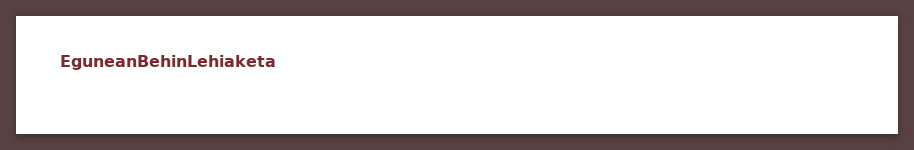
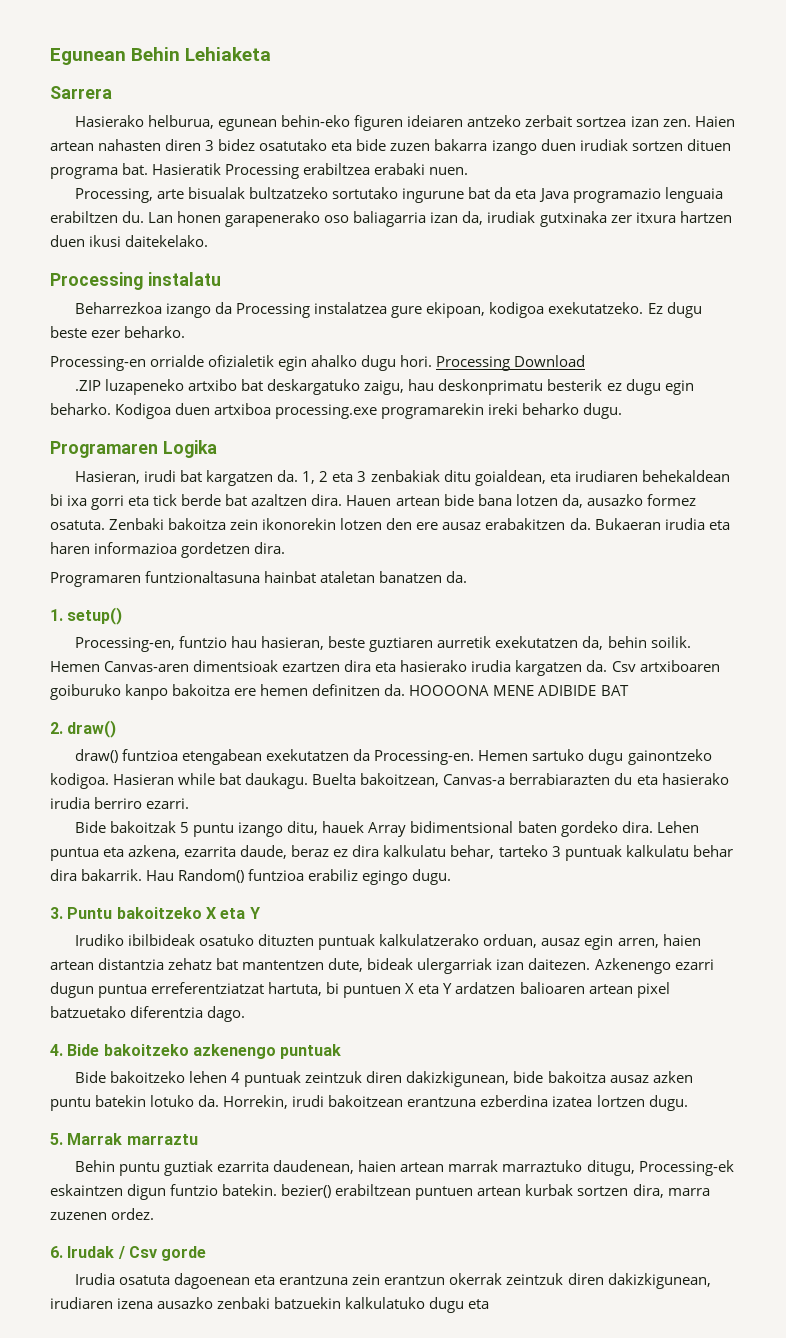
- EguneanBehinLehiaketa
+ Egunean Behin Lehiaketa
+ Sarrera
+ Hasierako helburua, egunean behin-eko figuren ideiaren antzeko zerbait sortzea izan zen. Haien artean nahasten diren 3 bidez osatutako eta bide zuzen bakarra izango duen irudiak sortzen dituen programa bat. Hasieratik Processing erabiltzea erabaki nuen.
+ Processing, arte bisualak bultzatzeko sortutako ingurune bat da eta Java programazio lenguaia erabiltzen du. Lan honen garapenerako oso baliagarria izan da, irudiak gutxinaka zer itxura hartzen duen ikusi daitekelako.
+ Processing instalatu
+ Beharrezkoa izango da Processing instalatzea gure ekipoan, kodigoa exekutatzeko. Ez dugu beste ezer beharko.
+ Processing-en orrialde ofizialetik egin ahalko dugu hori. Processing Download
+ .ZIP luzapeneko artxibo bat deskargatuko zaigu, hau deskonprimatu besterik ez dugu egin beharko. Kodigoa duen artxiboa processing.exe programarekin ireki beharko dugu.
+ Programaren Logika
+ Hasieran, irudi bat kargatzen da. 1, 2 eta 3 zenbakiak ditu goialdean, eta irudiaren behekaldean bi ixa gorri eta tick berde bat azaltzen dira. Hauen artean bide bana lotzen da, ausazko formez osatuta. Zenbaki bakoitza zein ikonorekin lotzen den ere ausaz erabakitzen da. Bukaeran irudia eta haren informazioa gordetzen dira.
+ Programaren funtzionaltasuna hainbat ataletan banatzen da.
+ 1. setup()
+ Processing-en, funtzio hau hasieran, beste guztiaren aurretik exekutatzen da, behin soilik. Hemen Canvas-aren dimentsioak ezartzen dira eta hasierako irudia kargatzen da. Csv artxiboaren goiburuko kanpo bakoitza ere hemen definitzen da. HOOOONA MENE ADIBIDE BAT
+ 2. draw()
+ draw() funtzioa etengabean exekutatzen da Processing-en. Hemen sartuko dugu gainontzeko kodigoa. Hasieran while bat daukagu. Buelta bakoitzean, Canvas-a berrabiarazten du eta hasierako irudia berriro ezarri.
+ Bide bakoitzak 5 puntu izango ditu, hauek Array bidimentsional baten gordeko dira. Lehen puntua eta azkena, ezarrita daude, beraz ez dira kalkulatu behar, tarteko 3 puntuak kalkulatu behar dira bakarrik. Hau Random() funtzioa erabiliz egingo dugu.
+ 3. Puntu bakoitzeko X eta Y
+ Irudiko ibilbideak osatuko dituzten puntuak kalkulatzerako orduan, ausaz egin arren, haien artean distantzia zehatz bat mantentzen dute, bideak ulergarriak izan daitezen. Azkenengo ezarri dugun puntua erreferentziatzat hartuta, bi puntuen X eta Y ardatzen balioaren artean pixel batzuetako diferentzia dago.
+ 4. Bide bakoitzeko azkenengo puntuak
+ Bide bakoitzeko lehen 4 puntuak zeintzuk diren dakizkigunean, bide bakoitza ausaz azken puntu batekin lotuko da. Horrekin, irudi bakoitzean erantzuna ezberdina izatea lortzen dugu.
+ 5. Marrak marraztu
+ Behin puntu guztiak ezarrita daudenean, haien artean marrak marraztuko ditugu, Processing-ek eskaintzen digun funtzio batekin. bezier() erabiltzean puntuen artean kurbak sortzen dira, marra zuzenen ordez.
+ 6. Irudak / Csv gorde
+ Irudia osatuta dagoenean eta erantzuna zein erantzun okerrak zeintzuk diren dakizkigunean, irudiaren izena ausazko zenbaki batzuekin kalkulatuko dugu eta

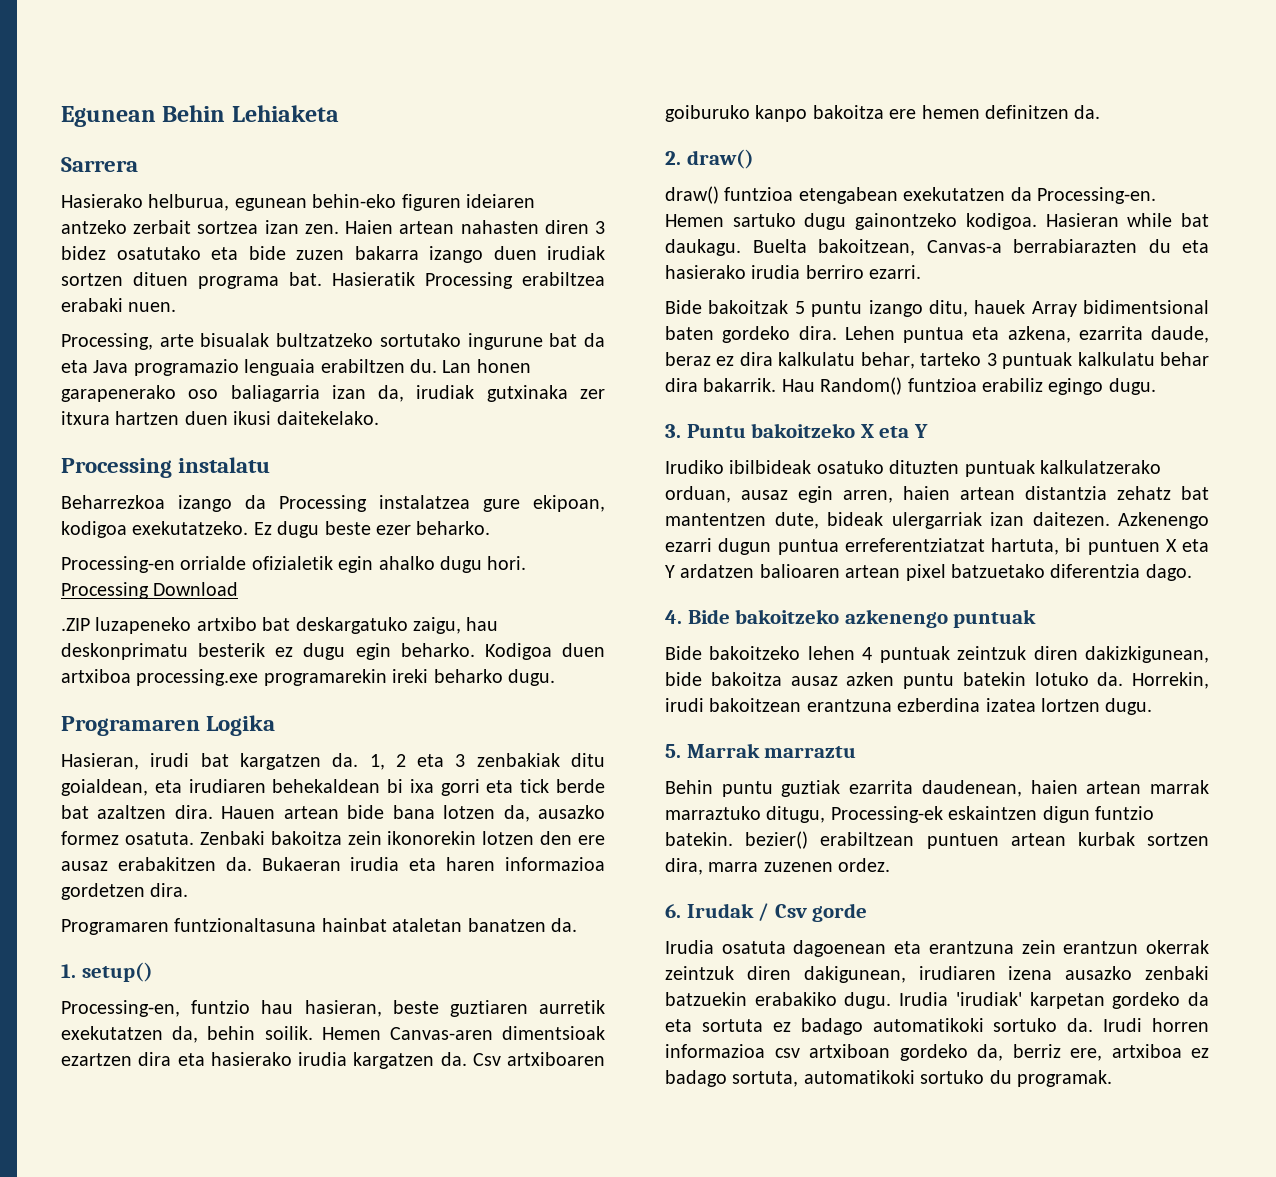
- HOOOONA MENE ADIBIDE BAT
- Irudia osatuta dagoenean eta erantzuna zein erantzun okerrak zeintzuk diren dakizkigunean, irudiaren izena ausazko zenbaki batzuekin kalkulatuko dugu eta
+ Irudia osatuta dagoenean eta erantzuna zein erantzun okerrak zeintzuk diren dakigunean, irudiaren izena ausazko zenbaki batzuekin erabakiko dugu. Irudia 'irudiak' karpetan gordeko da eta sortuta ez badago automatikoki sortuko da. Irudi horren informazioa csv artxiboan gordeko da, berriz ere, artxiboa ez badago sortuta, automatikoki sortuko du programak.

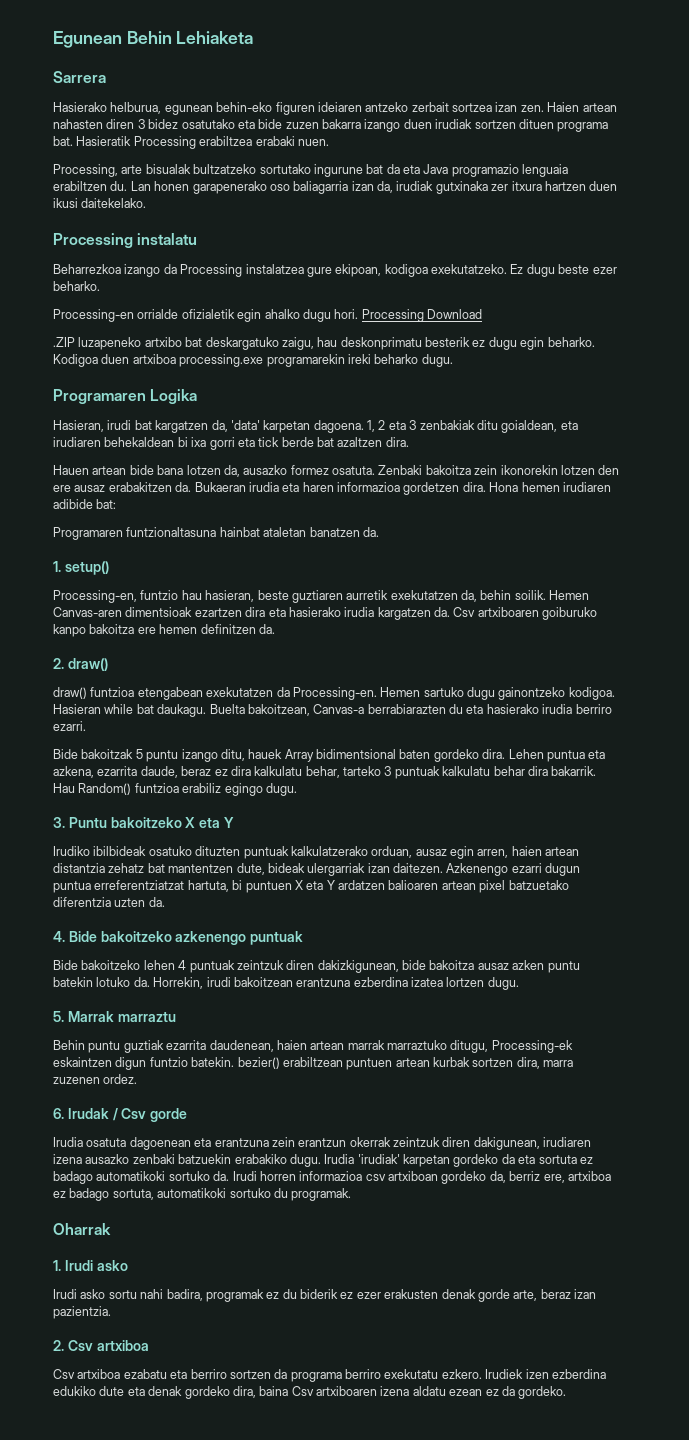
- Hasieran, irudi bat kargatzen da.
+ Hasieran, irudi bat kargatzen da, 'data' karpetan dagoena.
- 1, 2 eta 3 zenbakiak ditu goialdean, eta irudiaren behekaldean bi ixa gorri eta tick berde bat azaltzen dira. Hauen artean bide bana lotzen da, ausazko formez osatuta.
+ 1, 2 eta 3 zenbakiak ditu goialdean, eta irudiaren behekaldean bi ixa gorri eta tick berde bat azaltzen dira.
+ Hauen artean bide bana lotzen da, ausazko formez osatuta.
+ Hona hemen irudiaren adibide bat:
- Azkenengo ezarri dugun puntua erreferentziatzat hartuta, bi puntuen X eta Y ardatzen balioaren artean pixel batzuetako diferentzia dago.
+ Azkenengo ezarri dugun puntua erreferentziatzat hartuta, bi puntuen X eta Y ardatzen balioaren artean pixel batzuetako diferentzia uzten da.
+ Oharrak
+ 1. Irudi asko
+ Irudi asko sortu nahi badira, programak ez du biderik ez ezer erakusten denak gorde arte, beraz izan pazientzia.
+ 2. Csv artxiboa
+ Csv artxiboa ezabatu eta berriro sortzen da programa berriro exekutatu ezkero. Irudiek izen ezberdina edukiko dute eta denak gordeko dira, baina Csv artxiboaren izena aldatu ezean ez da gordeko.

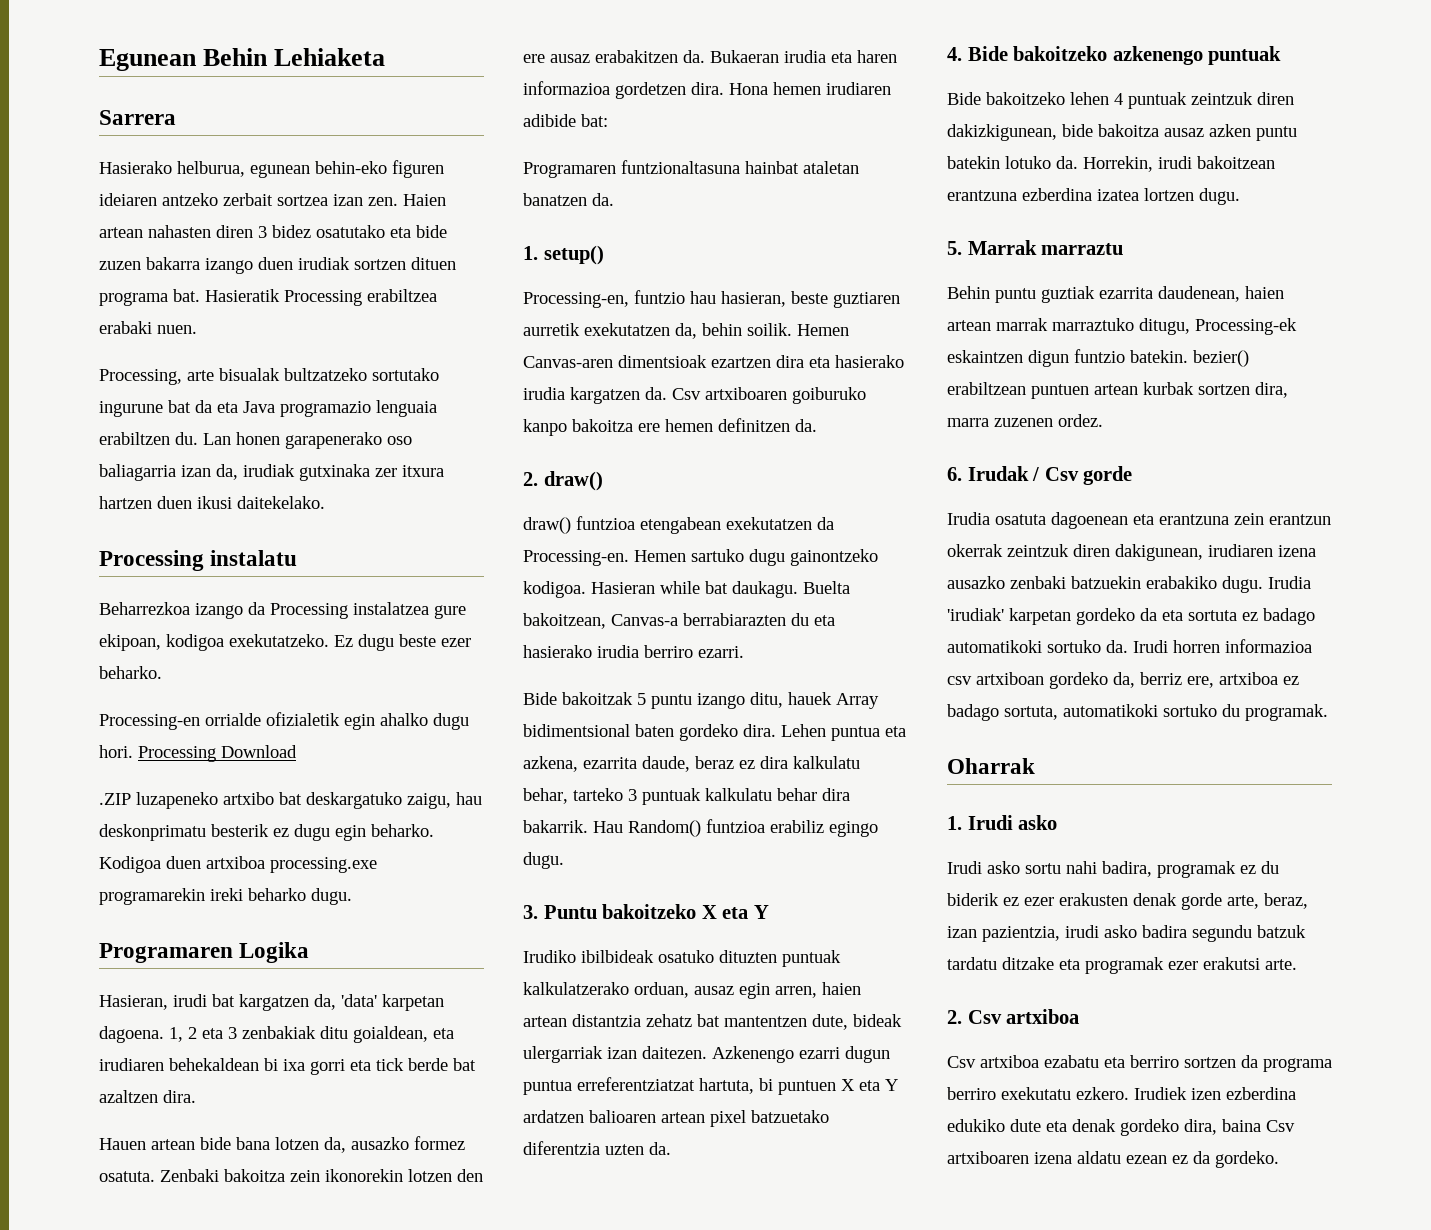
- Irudi asko sortu nahi badira, programak ez du biderik ez ezer erakusten denak gorde arte, beraz izan pazientzia.
+ Irudi asko sortu nahi badira, programak ez du biderik ez ezer erakusten denak gorde arte, beraz, izan pazientzia, irudi asko badira segundu batzuk tardatu ditzake eta programak ezer erakutsi arte.

